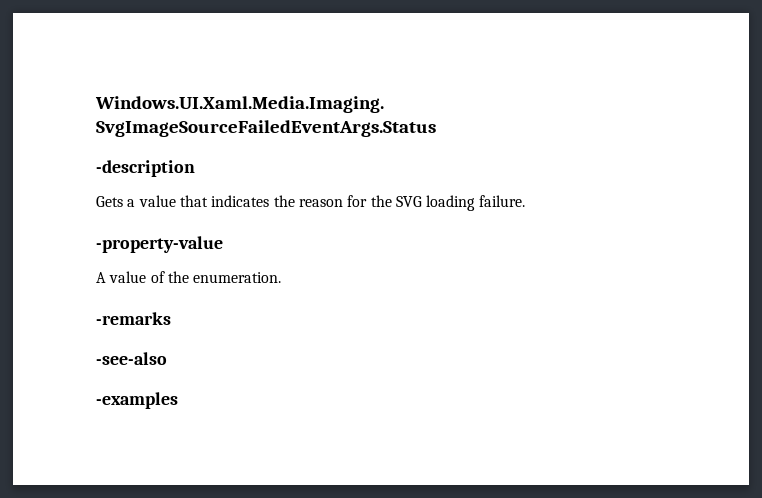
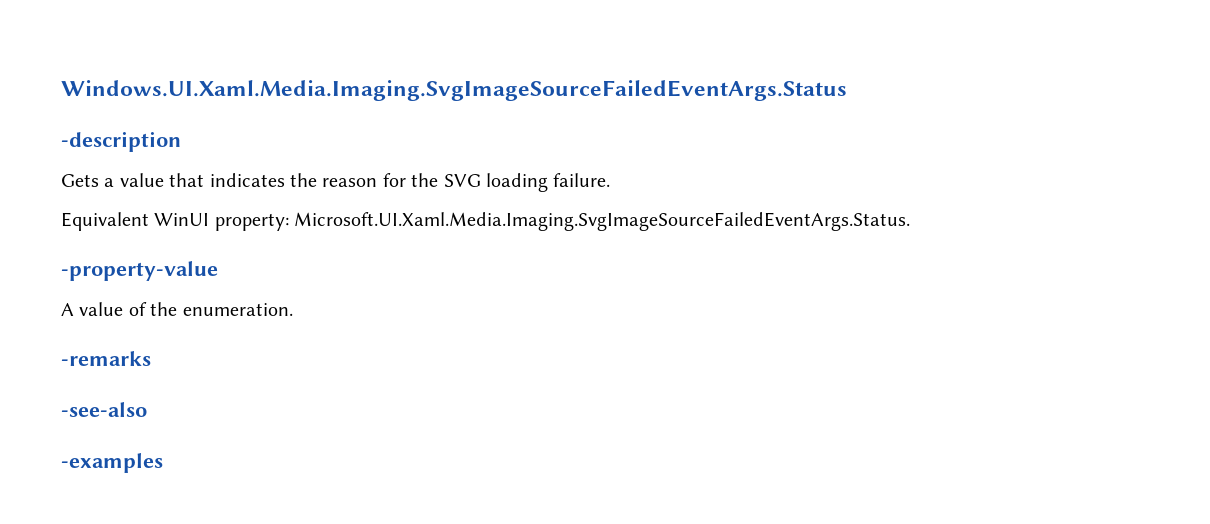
+ Equivalent WinUI property: Microsoft.UI.Xaml.Media.Imaging.SvgImageSourceFailedEventArgs.Status.

